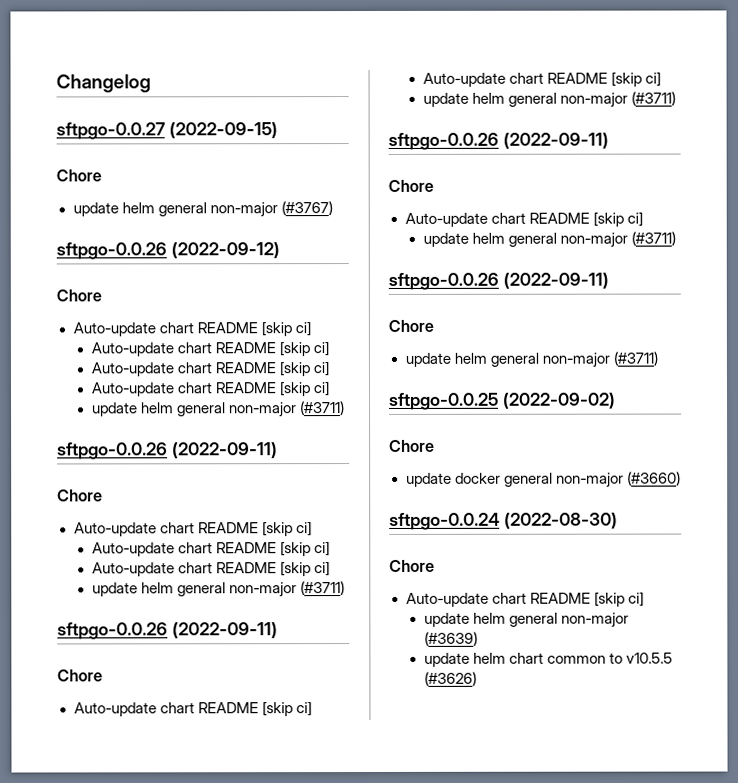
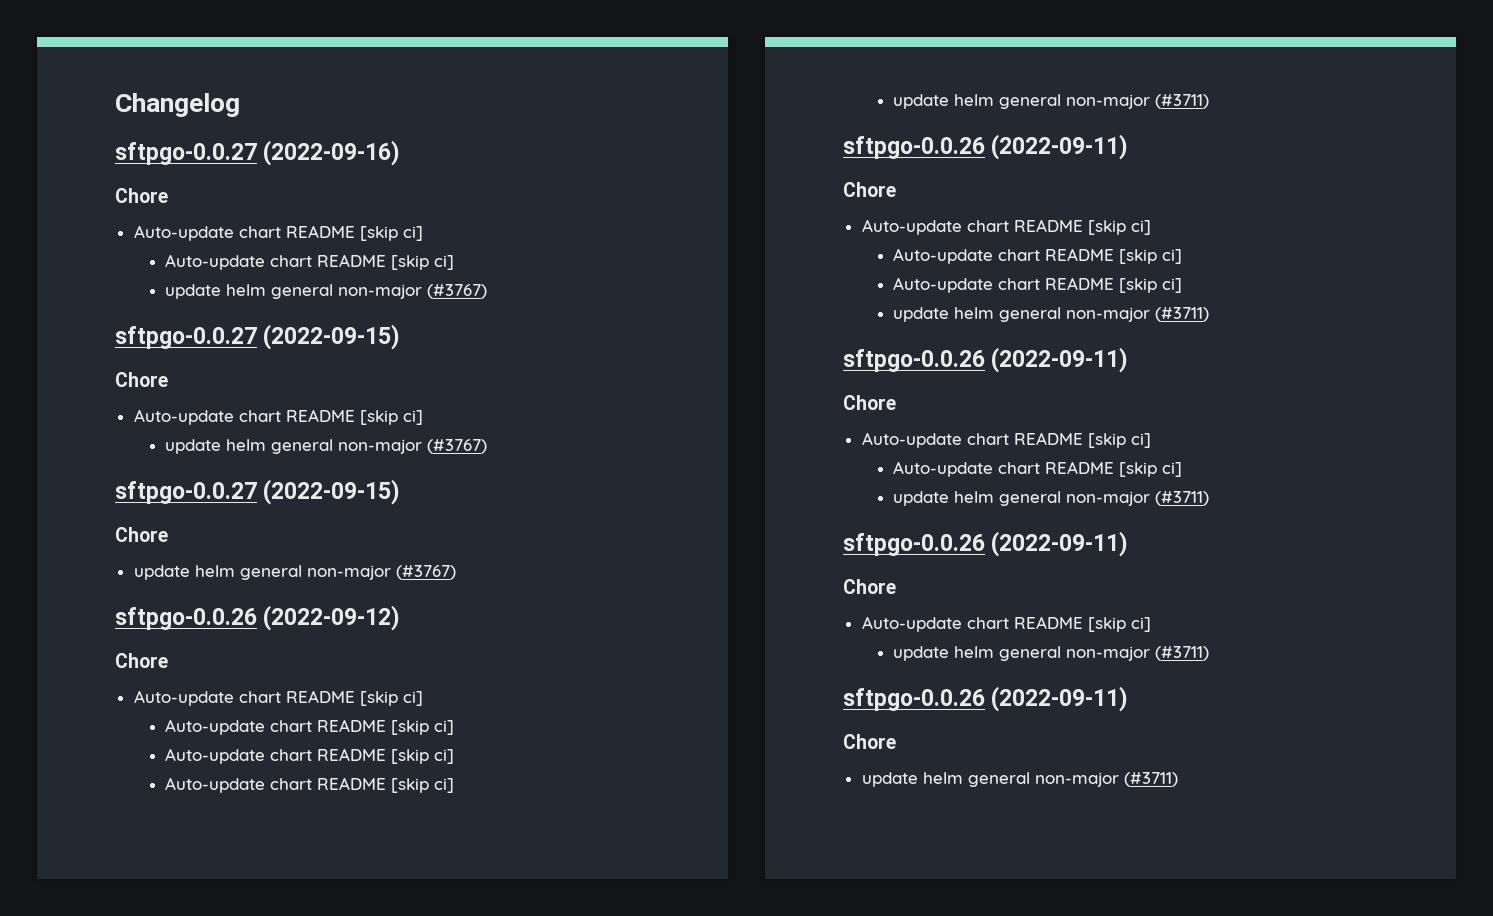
+ sftpgo-0.0.27 (2022-09-16)
+ Chore
+ Auto-update chart README [skip ci]
+ Auto-update chart README [skip ci]
+ update helm general non-major (#3767)
+ sftpgo-0.0.27 (2022-09-15)
+ Chore
+ Auto-update chart README [skip ci]
+ update helm general non-major (#3767)
- sftpgo-0.0.25 (2022-09-02)
- Chore
- update docker general non-major (#3660)
- sftpgo-0.0.24 (2022-08-30)
- Chore
- Auto-update chart README [skip ci]
- update helm general non-major (#3639)
- update helm chart common to v10.5.5 (#3626)

